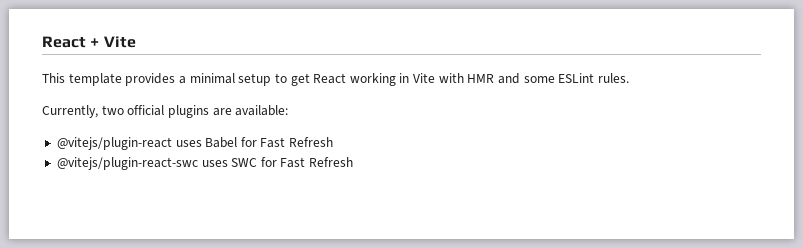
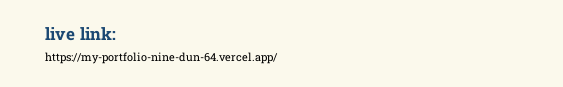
- React + Vite
- This template provides a minimal setup to get React working in Vite with HMR and some ESLint rules.
- Currently, two official plugins are available:
- @vitejs/plugin-react uses Babel for Fast Refresh
- @vitejs/plugin-react-swc uses SWC for Fast Refresh
+ live link:
+ https://my-portfolio-nine-dun-64.vercel.app/

